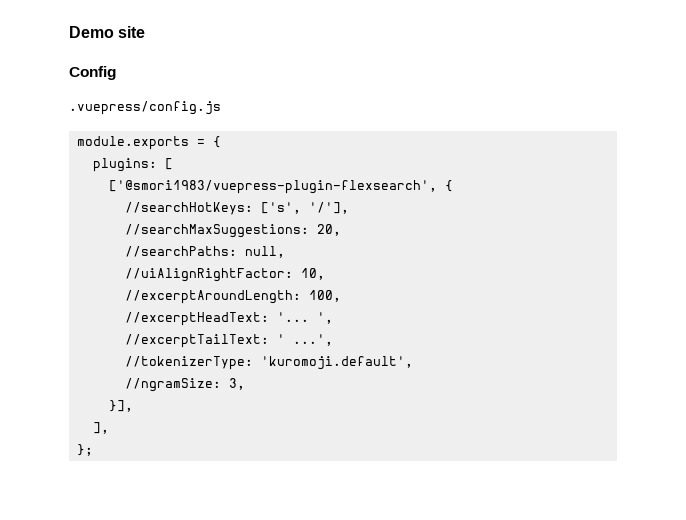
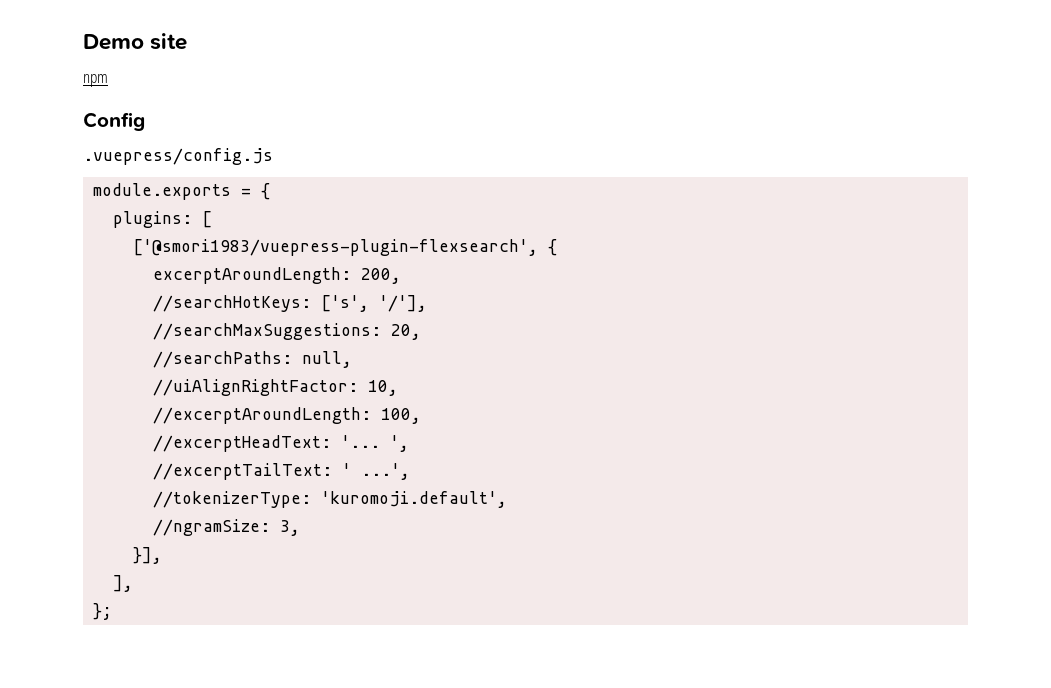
+ npm
+ excerptAroundLength: 200,

